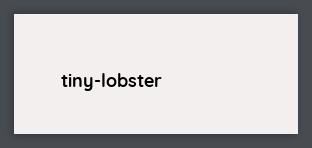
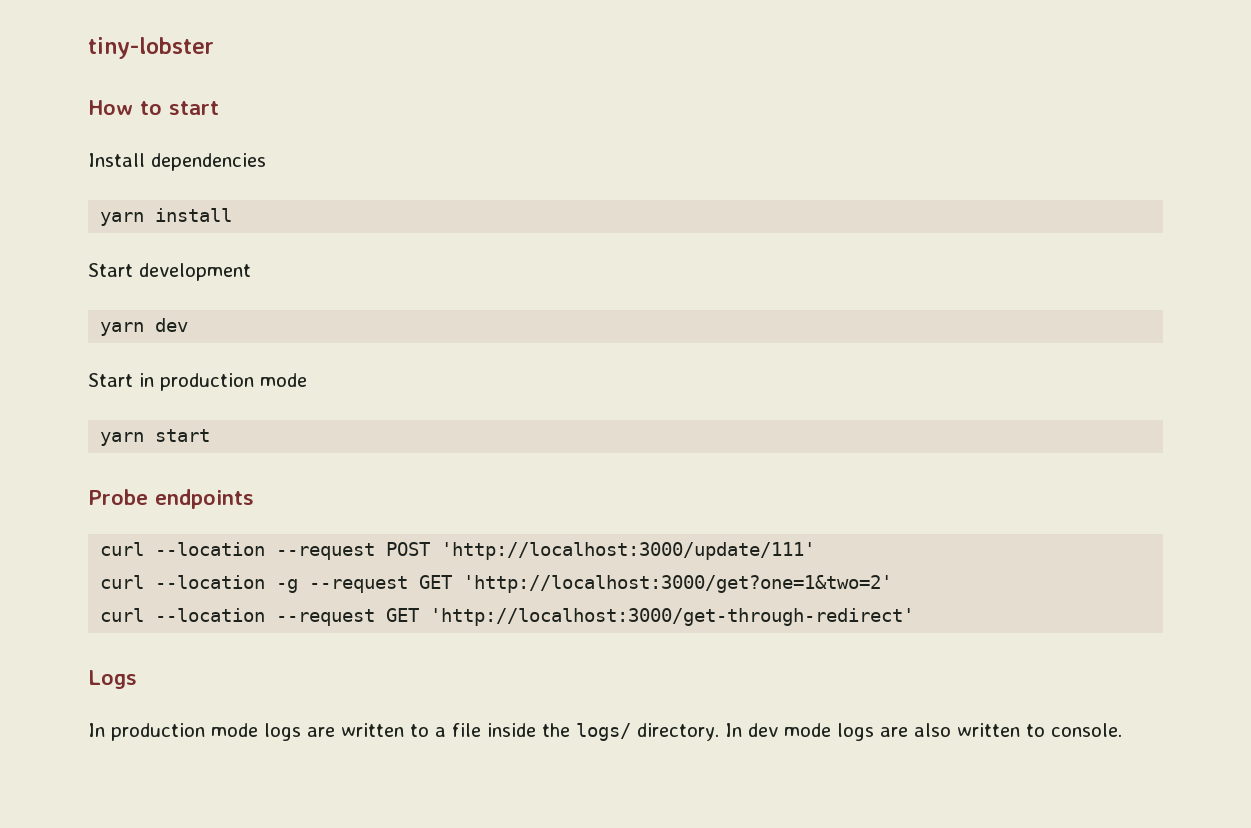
+ How to start
+ Install dependencies
+ yarn install
+ Start development
+ yarn dev
+ Start in production mode
+ yarn start
+ Probe endpoints
+ curl --location --request POST 'http://localhost:3000/update/111'
+ curl --location -g --request GET 'http://localhost:3000/get?one=1&two=2'
+ curl --location --request GET 'http://localhost:3000/get-through-redirect'
+ Logs
+ In production mode logs are written to a file inside the logs/ directory. In dev mode logs are also written to console.

